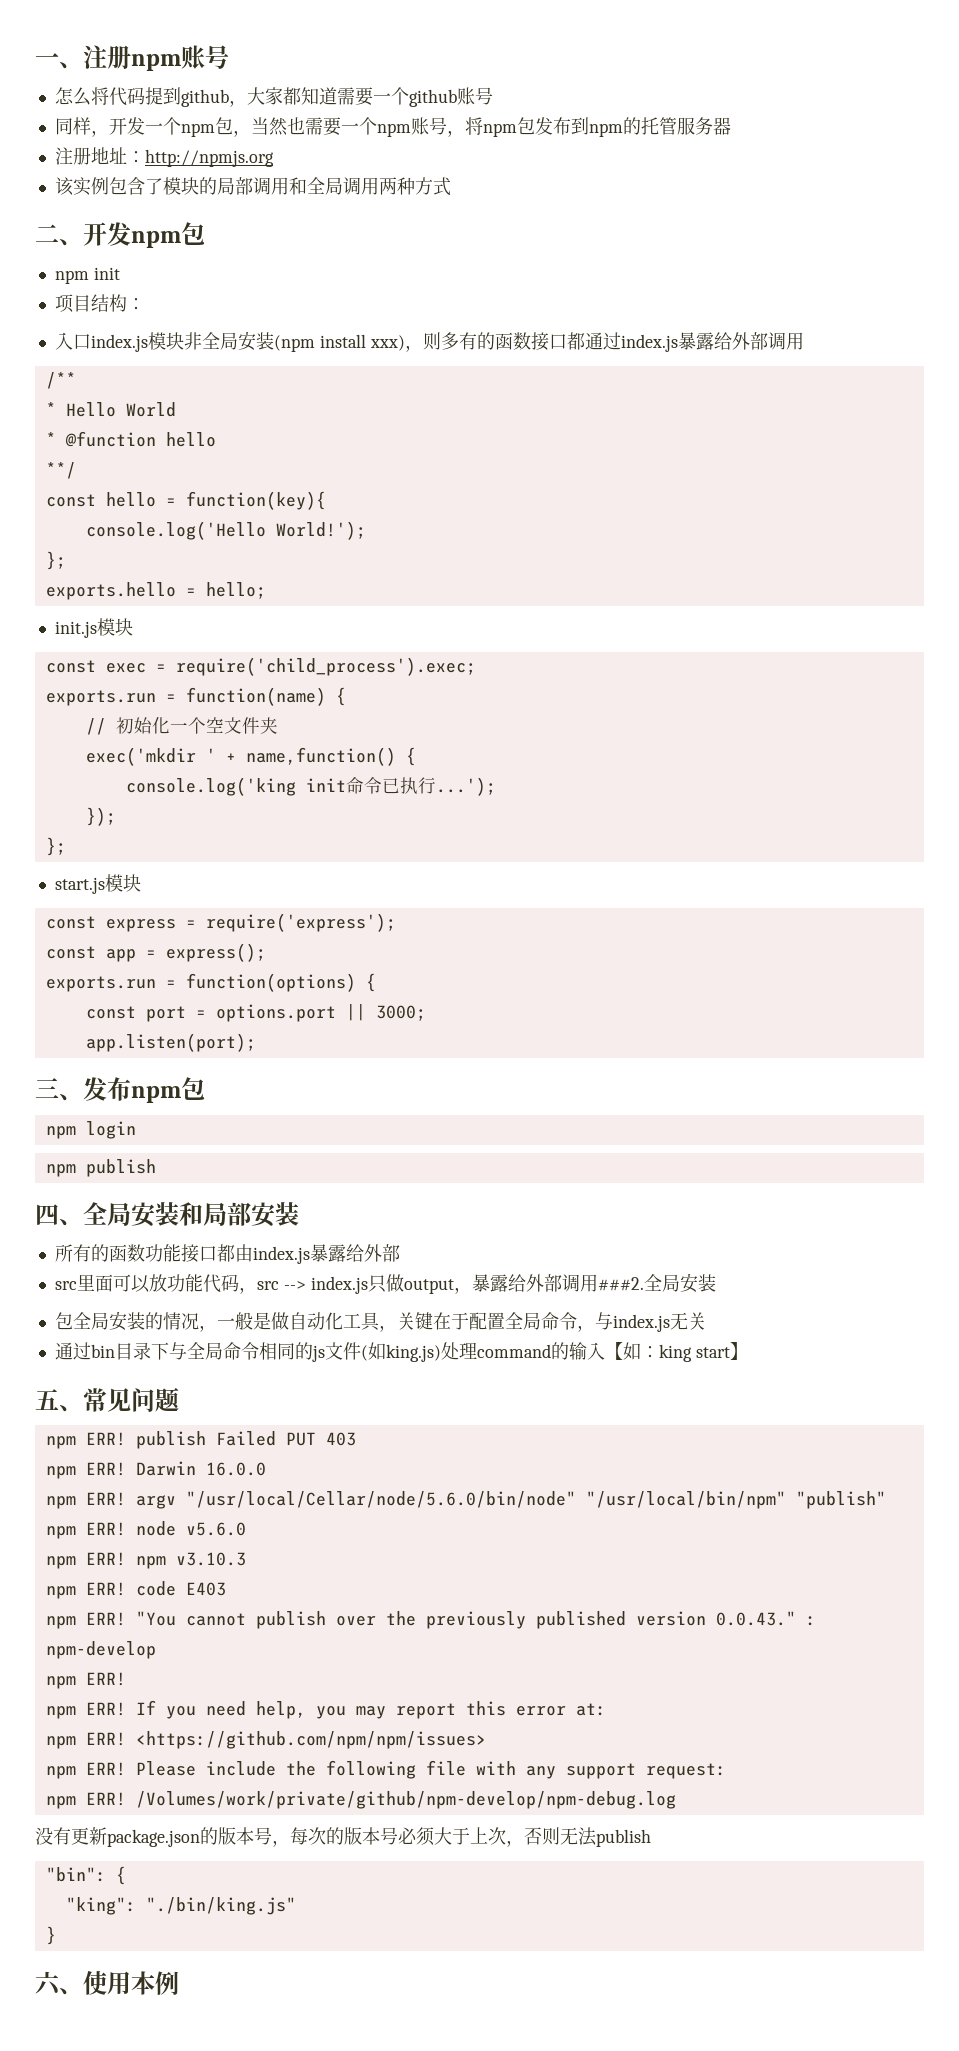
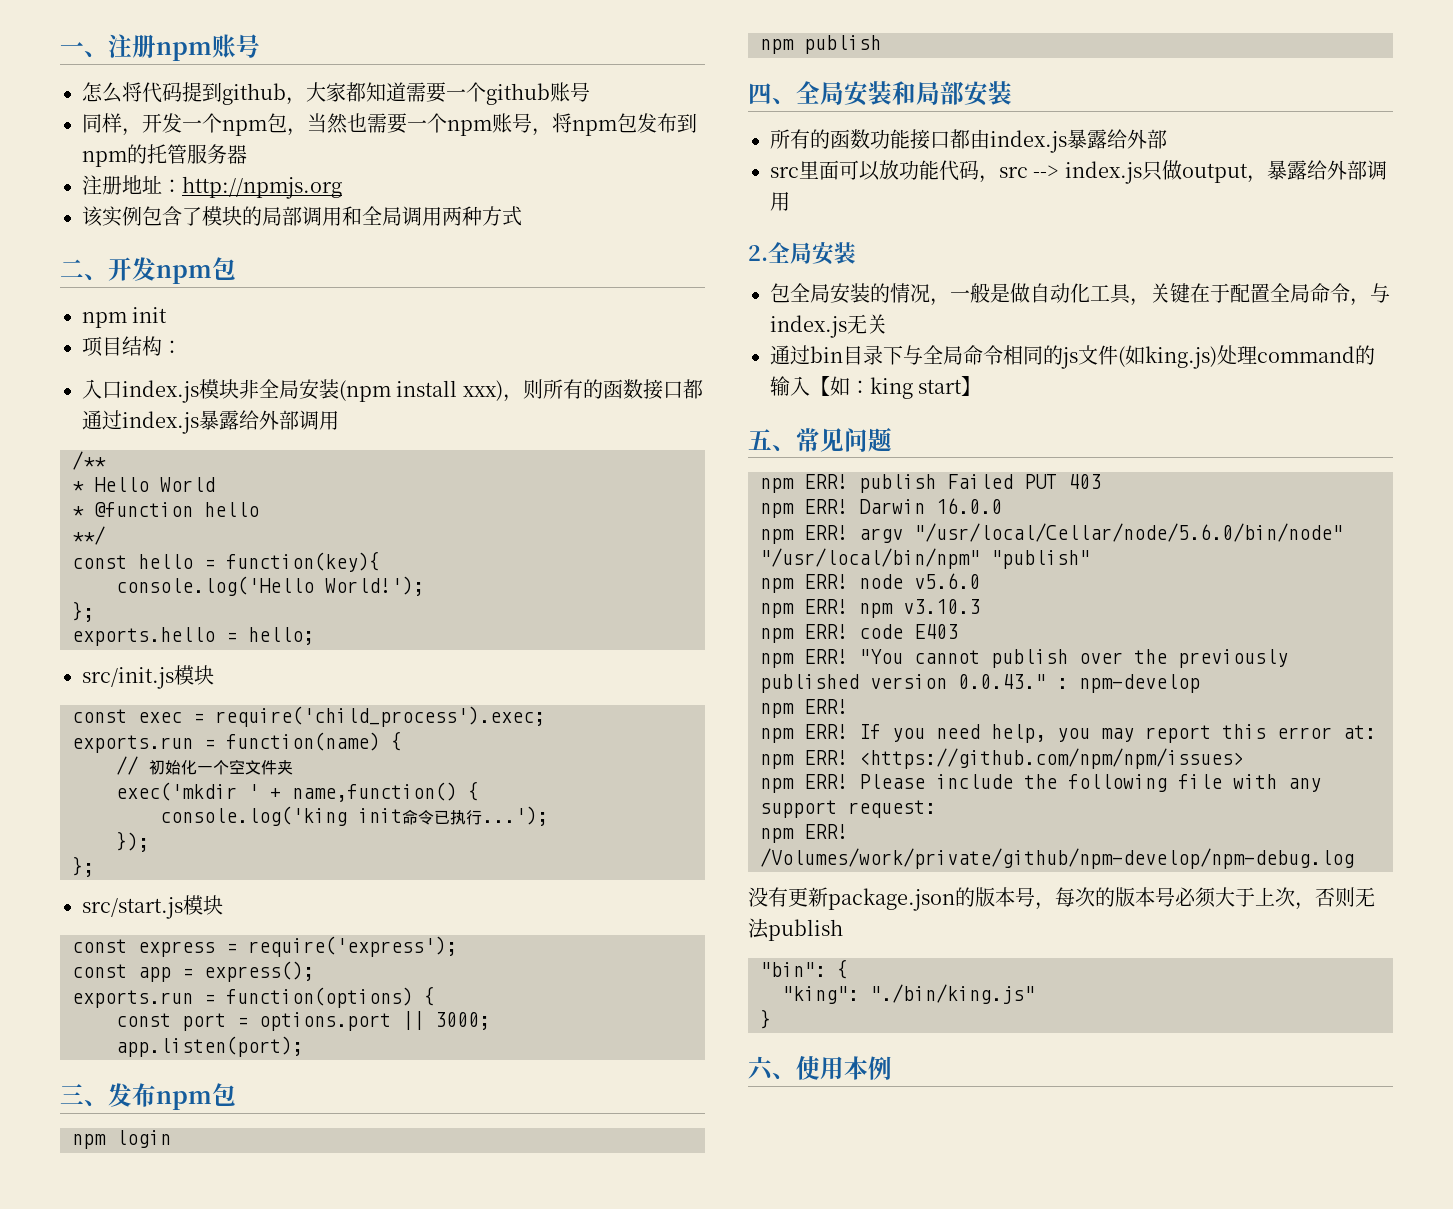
- 入口index.js模块非全局安装(npm install xxx)，则多有的函数接口都通过index.js暴露给外部调用
+ 入口index.js模块非全局安装(npm install xxx)，则所有的函数接口都通过index.js暴露给外部调用
- init.js模块
+ src/init.js模块
- start.js模块
+ src/start.js模块
- src里面可以放功能代码，src --> index.js只做output，暴露给外部调用###2.全局安装
+ src里面可以放功能代码，src --> index.js只做output，暴露给外部调用
+ 2.全局安装

